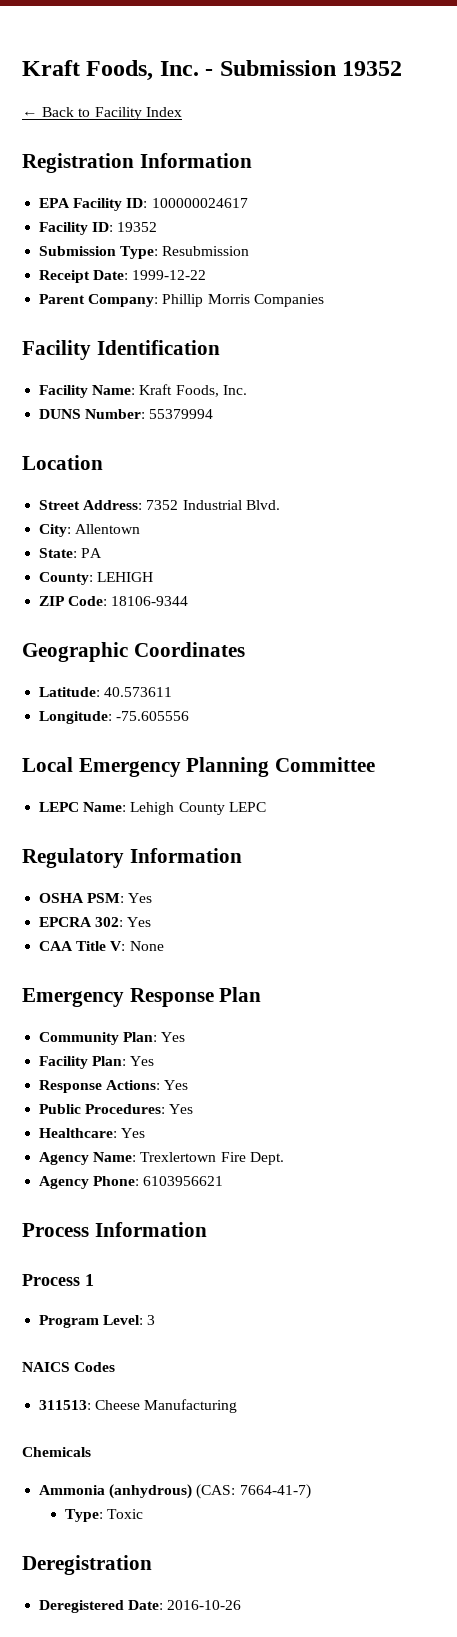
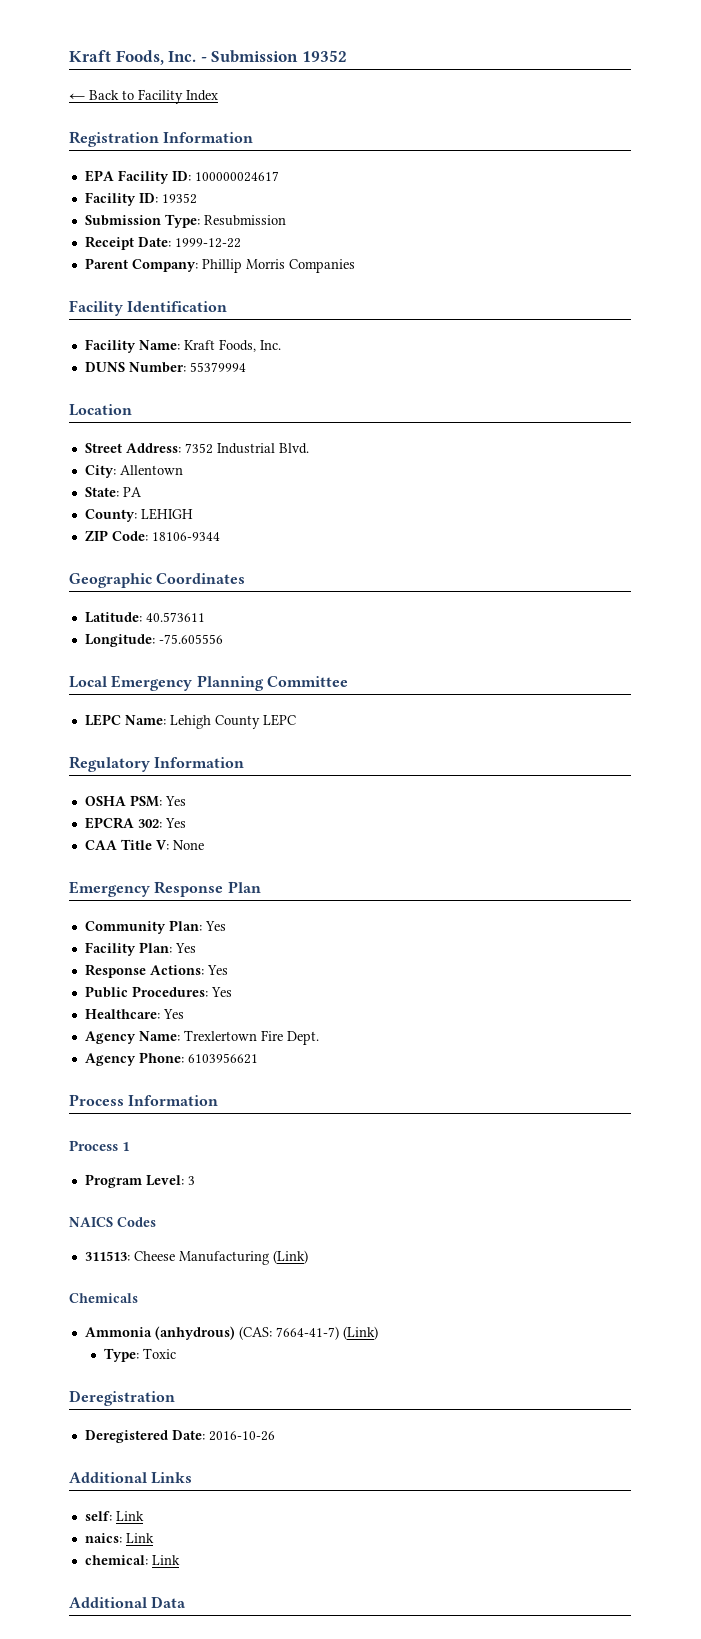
- 311513: Cheese Manufacturing
+ 311513: Cheese Manufacturing (Link)
- Ammonia (anhydrous) (CAS: 7664-41-7)
+ Ammonia (anhydrous) (CAS: 7664-41-7) (Link)
+ Additional Links
+ self: Link
+ naics: Link
+ chemical: Link
+ Additional Data

